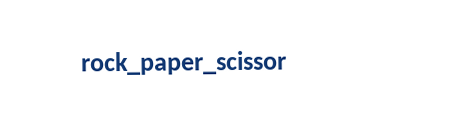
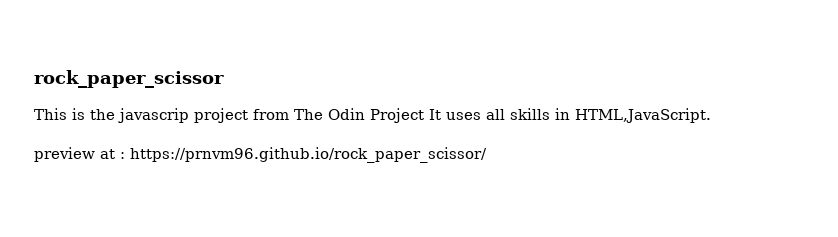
+ This is the javascrip project from The Odin Project It uses all skills in HTML,JavaScript.
+ preview at : https://prnvm96.github.io/rock_paper_scissor/

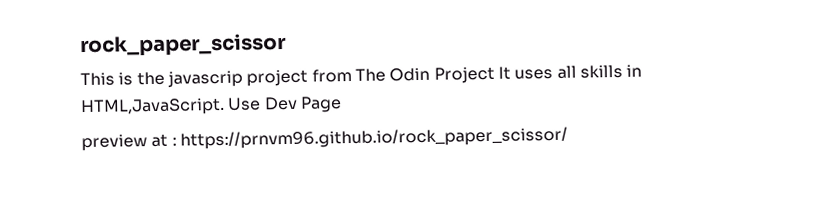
+ Use Dev Page

